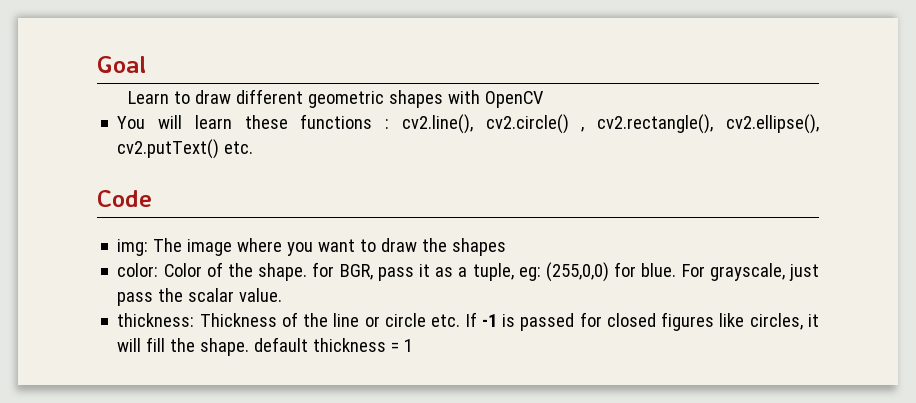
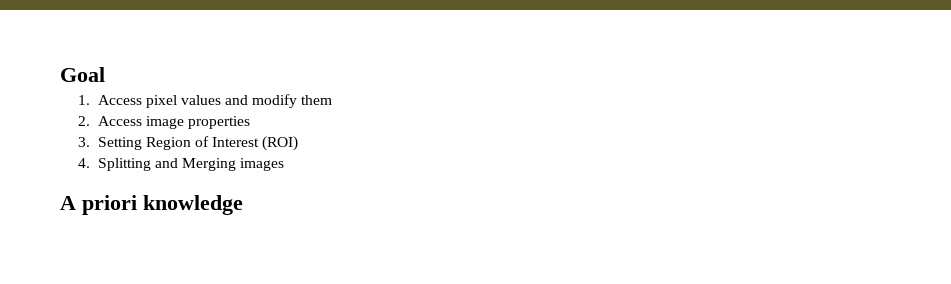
- Learn to draw different geometric shapes with OpenCV
- You will learn these functions : cv2.line(), cv2.circle() , cv2.rectangle(), cv2.ellipse(), cv2.putText() etc.
- Code
- img: The image where you want to draw the shapes
- color: Color of the shape. for BGR, pass it as a tuple, eg: (255,0,0) for blue. For grayscale, just pass the scalar value.
- thickness: Thickness of the line or circle etc. If -1 is passed for closed figures like circles, it will fill the shape. default thickness = 1
+ 1. Access pixel values and modify them
+ 2. Access image properties
+ 3. Setting Region of Interest (ROI)
+ 4. Splitting and Merging images
+ A priori knowledge

